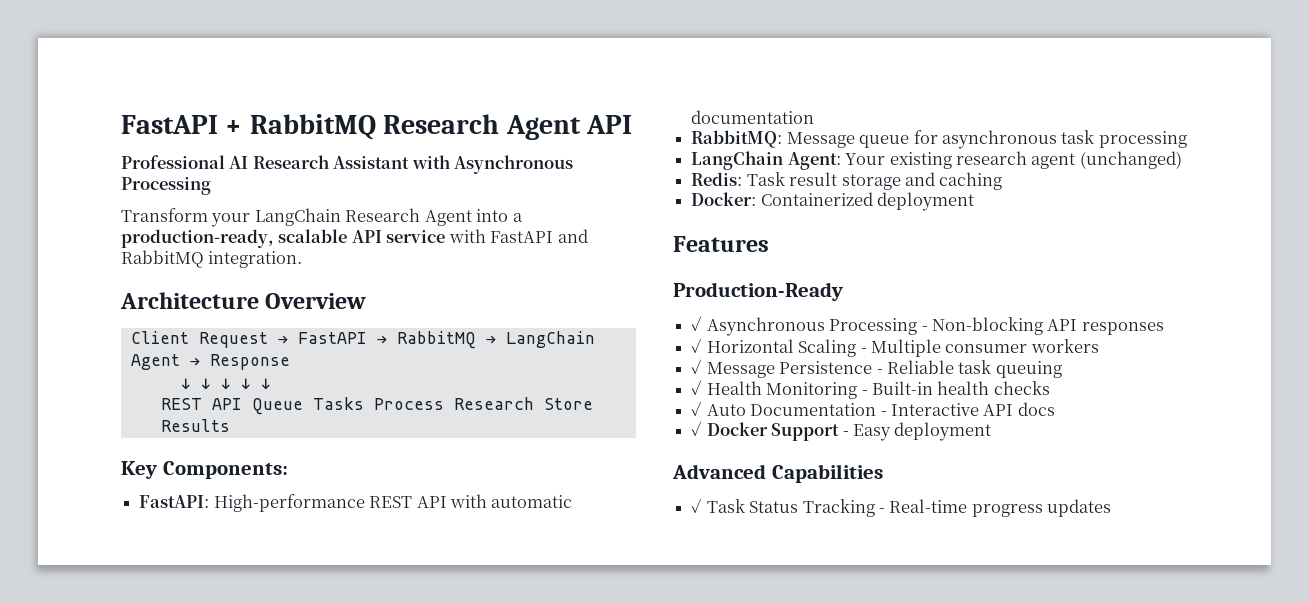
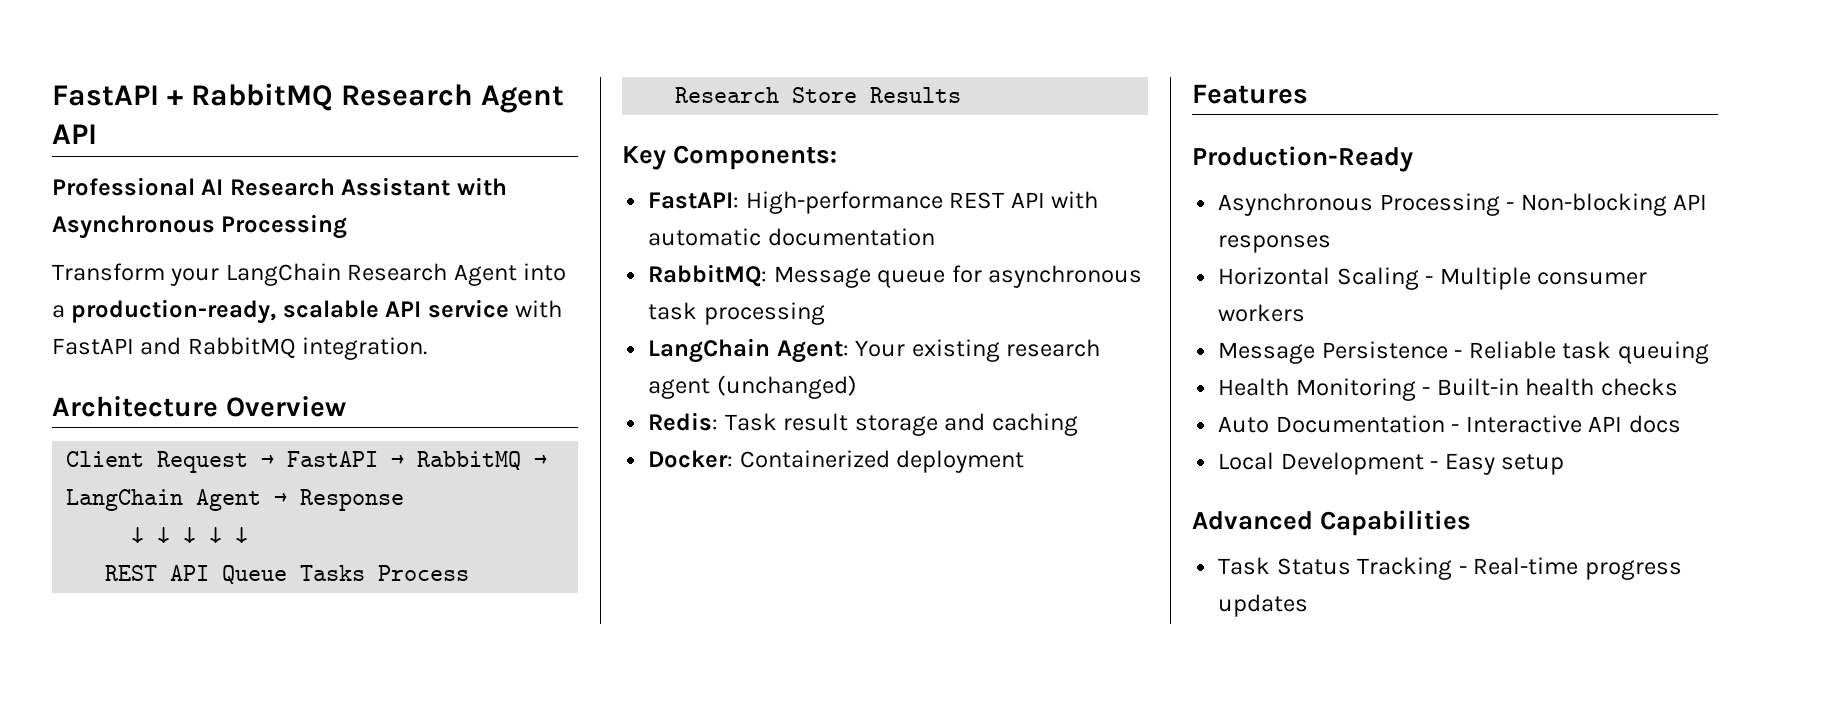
- ✓ Asynchronous Processing - Non-blocking API responses
+ Asynchronous Processing - Non-blocking API responses
- ✓ Horizontal Scaling - Multiple consumer workers
+ Horizontal Scaling - Multiple consumer workers
- ✓ Message Persistence - Reliable task queuing
+ Message Persistence - Reliable task queuing
- ✓ Health Monitoring - Built-in health checks
+ Health Monitoring - Built-in health checks
- ✓ Auto Documentation - Interactive API docs
+ Auto Documentation - Interactive API docs
- ✓ Docker Support - Easy deployment
+ Local Development - Easy setup
- ✓ Task Status Tracking - Real-time progress updates
+ Task Status Tracking - Real-time progress updates

